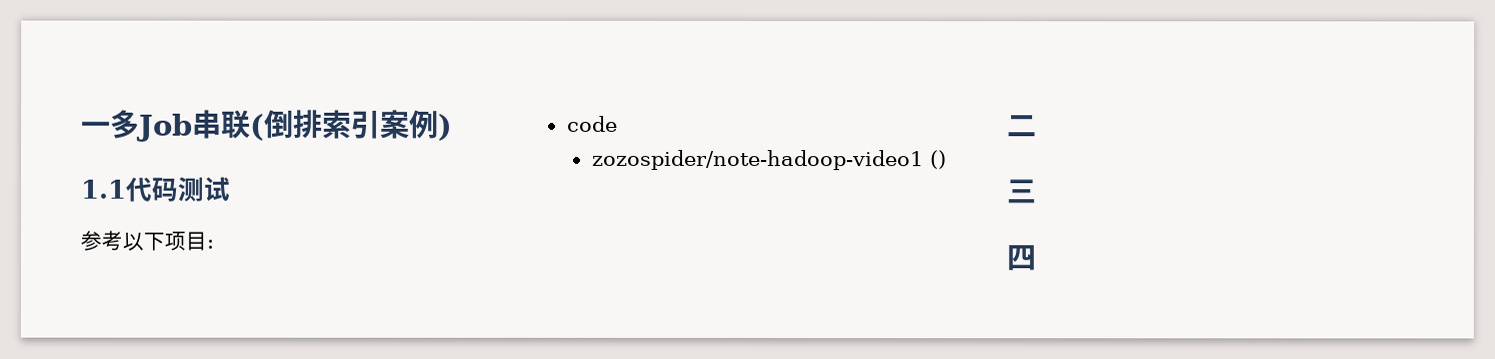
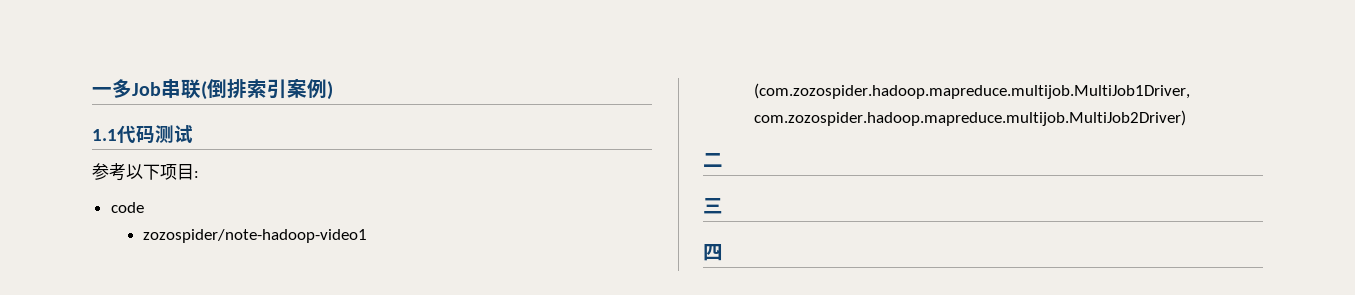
- zozospider/note-hadoop-video1 ()
+ zozospider/note-hadoop-video1 (com.zozospider.hadoop.mapreduce.multijob.MultiJob1Driver, com.zozospider.hadoop.mapreduce.multijob.MultiJob2Driver)

